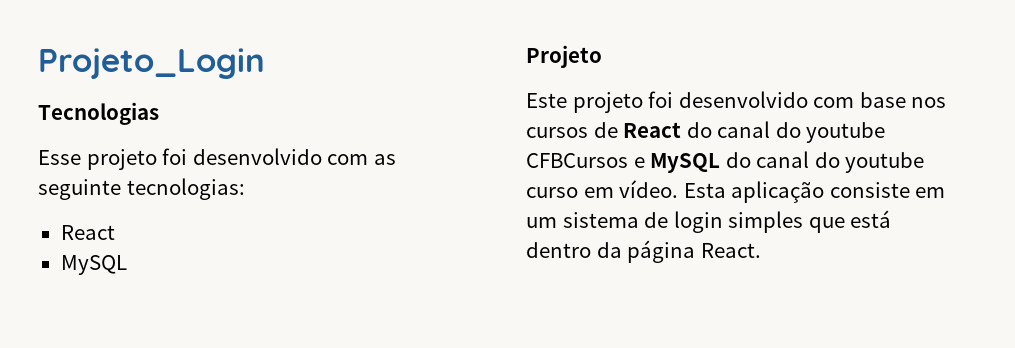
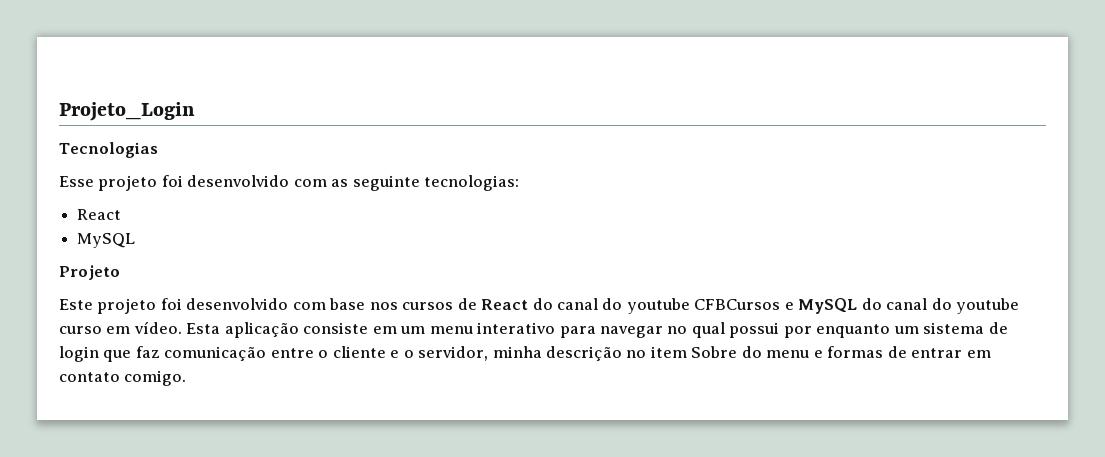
- Esta aplicação consiste em um sistema de login simples que está dentro da página React.
+ Esta aplicação consiste em um menu interativo para navegar no qual possui por enquanto um sistema de login que faz comunicação entre o cliente e o servidor, minha descrição no item Sobre do menu e formas de entrar em contato comigo.

